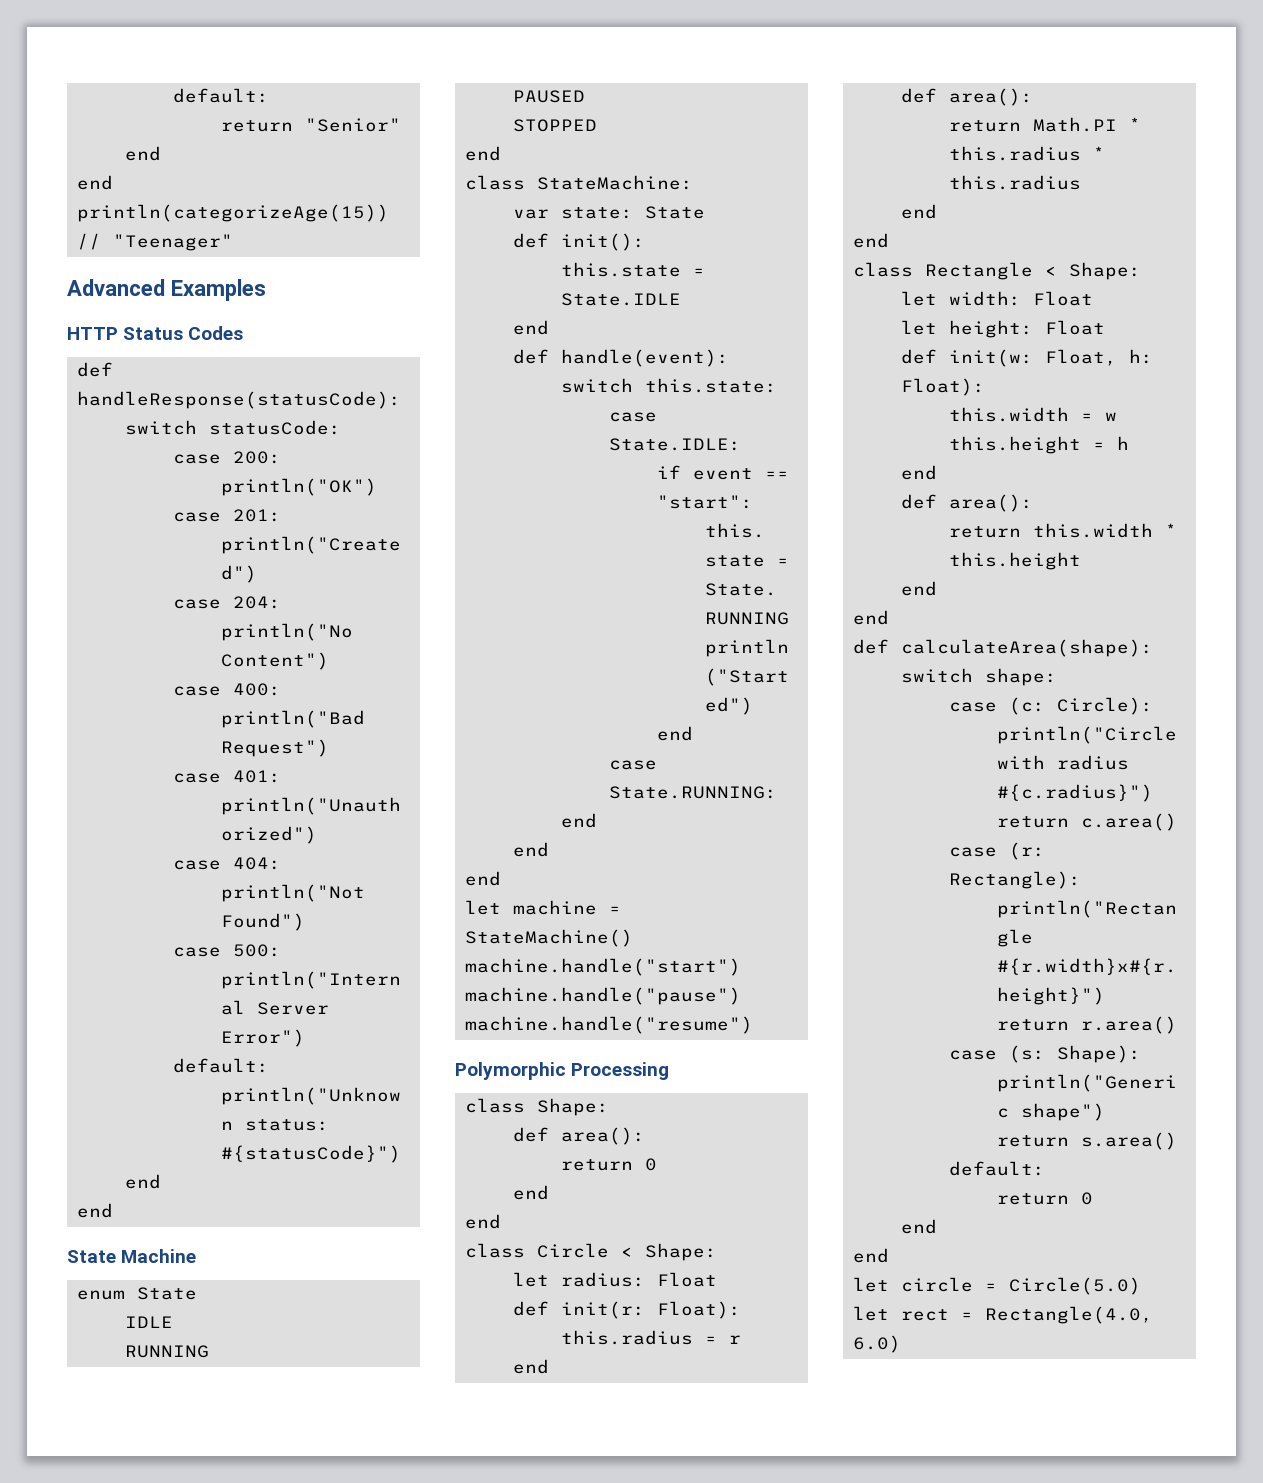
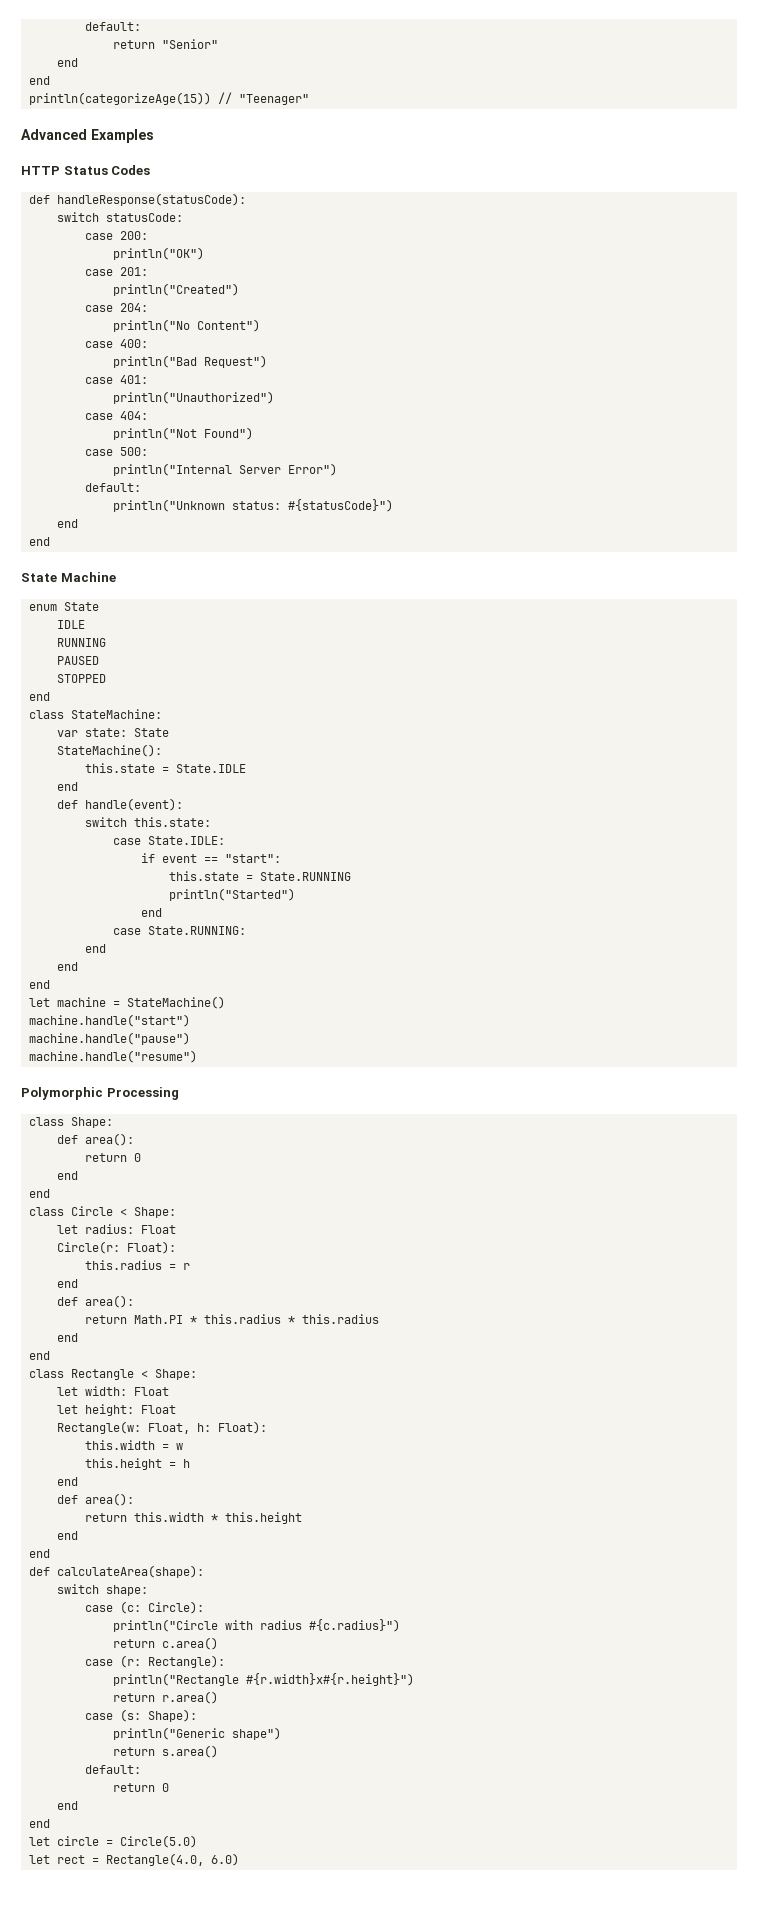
- def init():
+ StateMachine():
- def init(r: Float):
+ Circle(r: Float):
- def init(w: Float, h: Float):
+ Rectangle(w: Float, h: Float):

